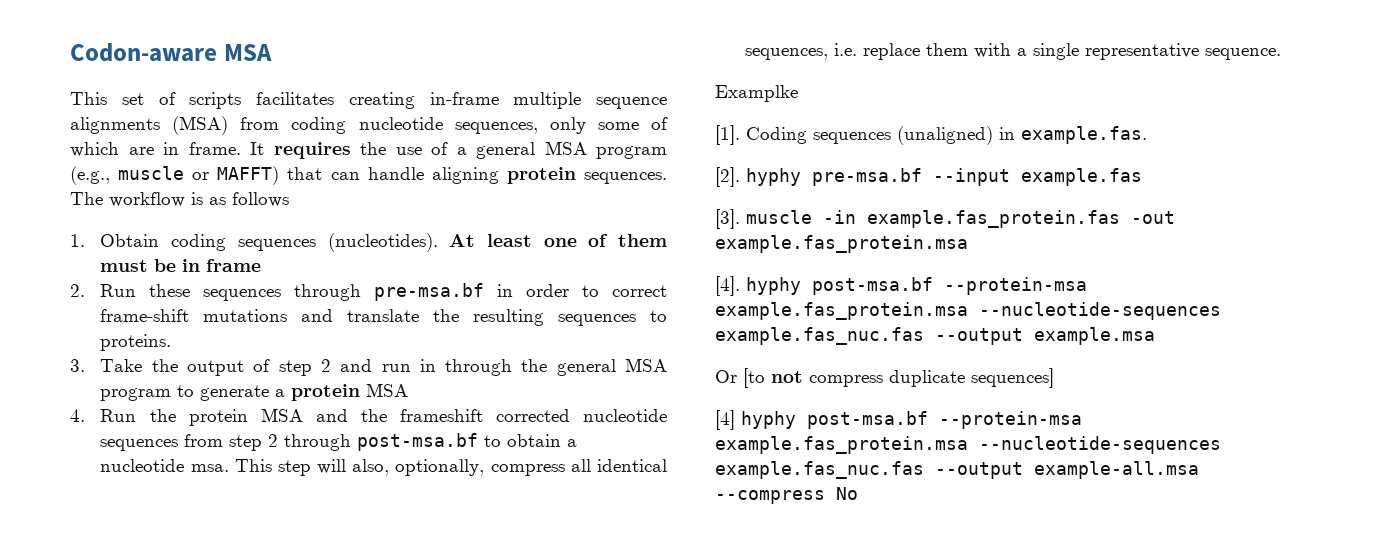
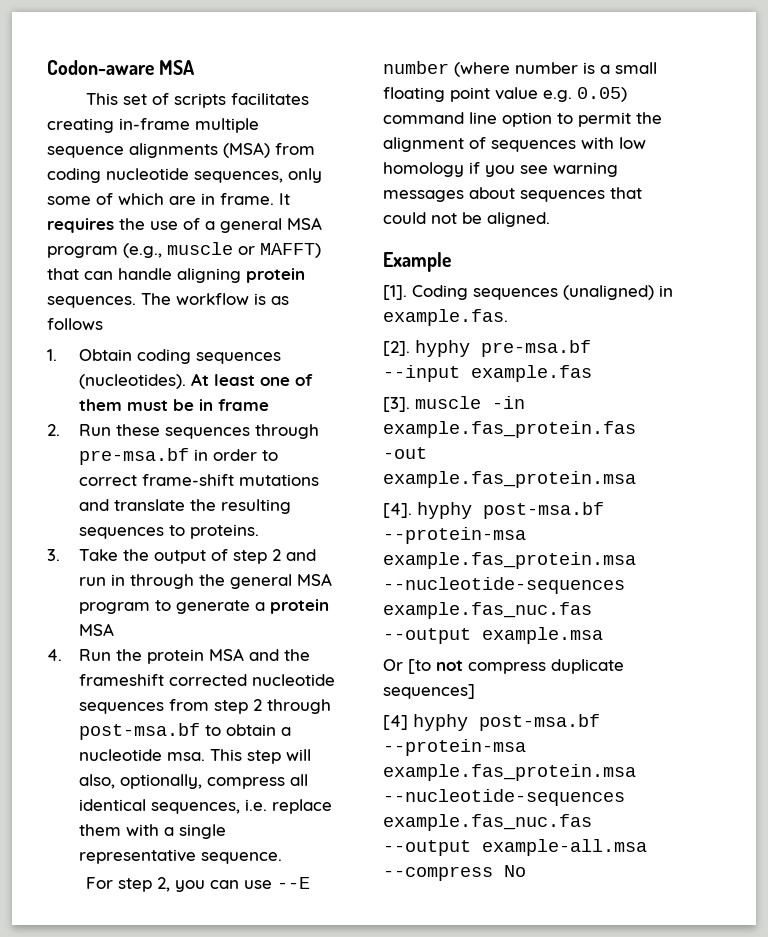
- Examplke
+ For step 2, you can use --E number (where number is a small floating point value e.g. 0.05) command line option to permit the alignment of sequences with low homology if you see warning messages about sequences that could not be aligned.
+ Example

